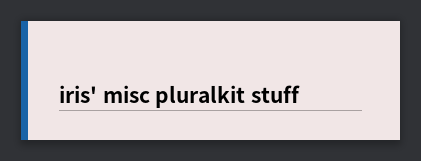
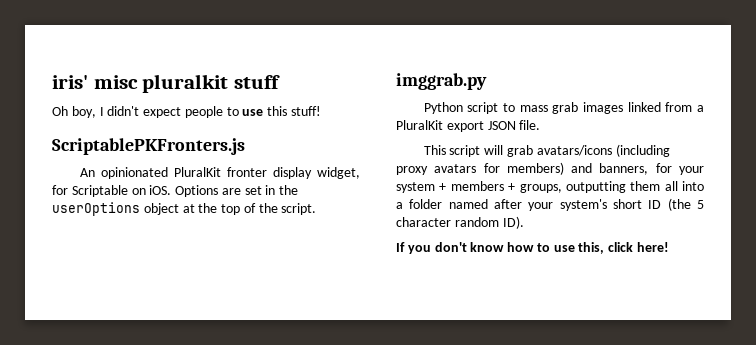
+ Oh boy, I didn't expect people to use this stuff!
+ ScriptablePKFronters.js
+ An opinionated PluralKit fronter display widget, for Scriptable on iOS. Options are set in the userOptions object at the top of the script.
+ imggrab.py
+ Python script to mass grab images linked from a PluralKit export JSON file.
+ This script will grab avatars/icons (including proxy avatars for members) and banners, for your system + members + groups, outputting them all into a folder named after your system's short ID (the 5 character random ID).
+ If you don't know how to use this, click here!

